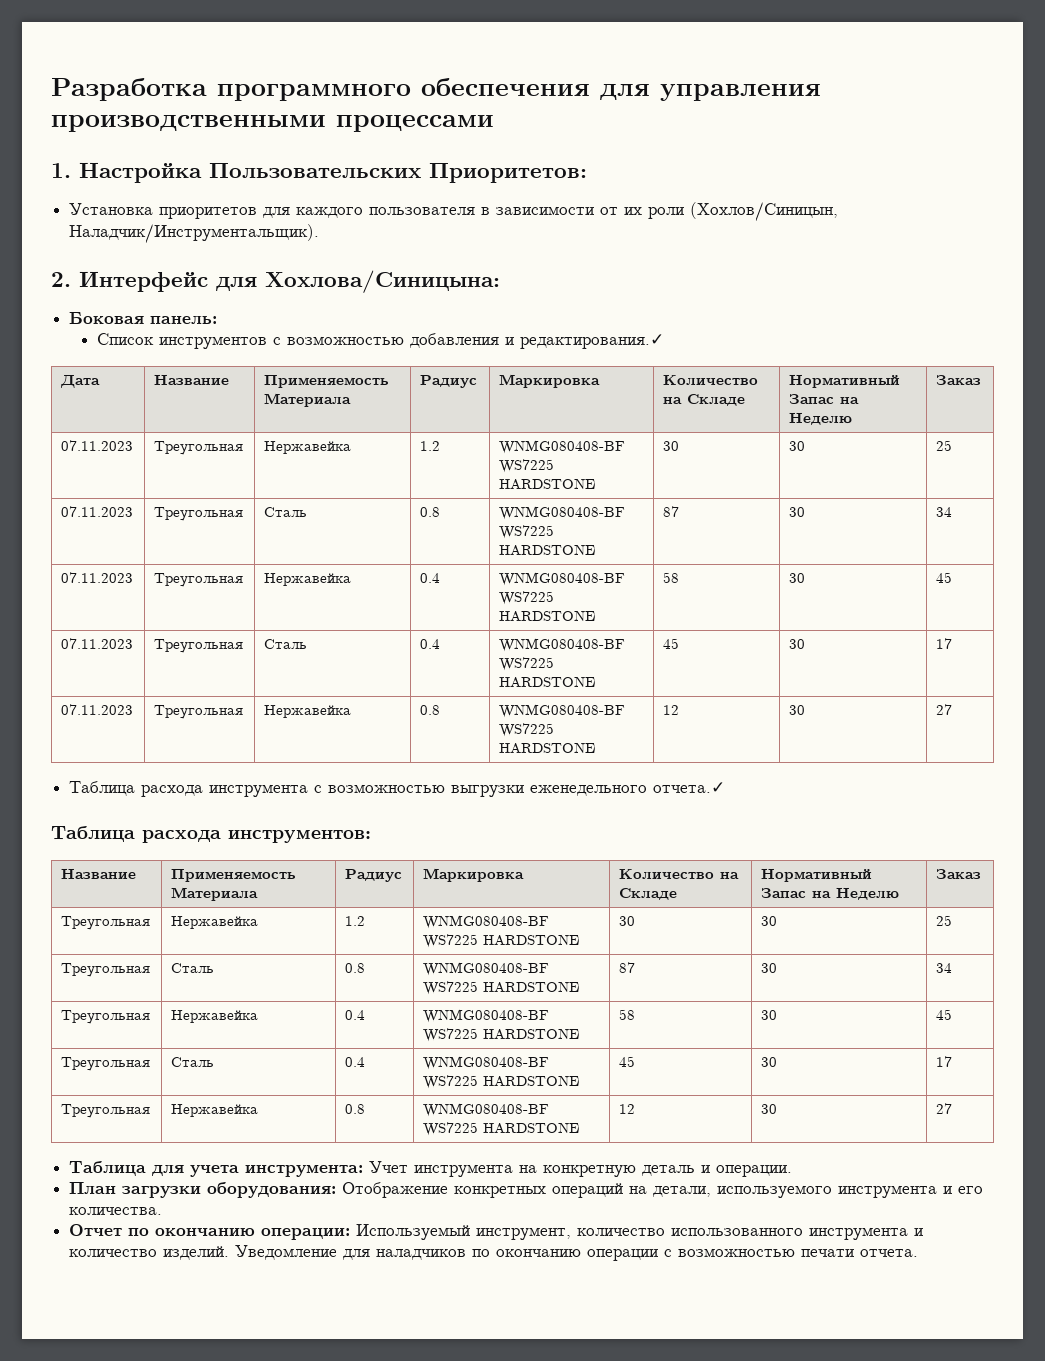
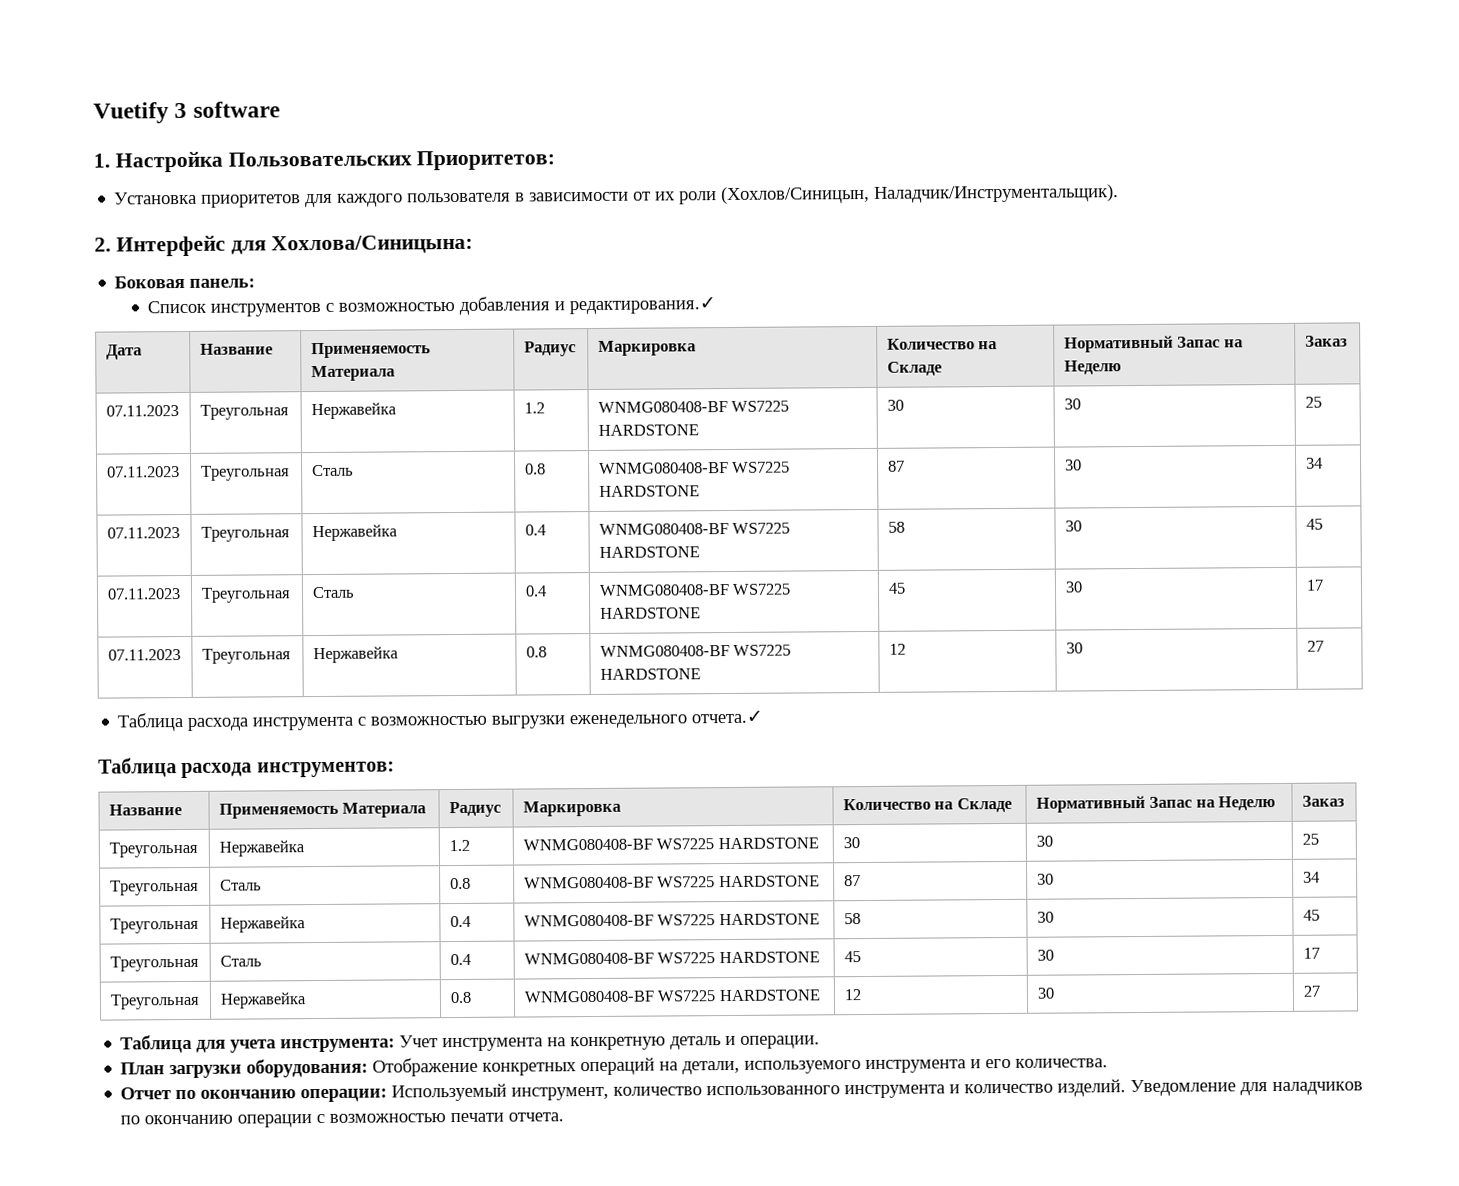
- Разработка программного обеспечения для управления производственными процессами
+ Vuetify 3 software

